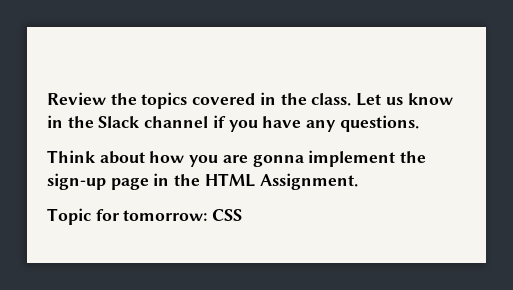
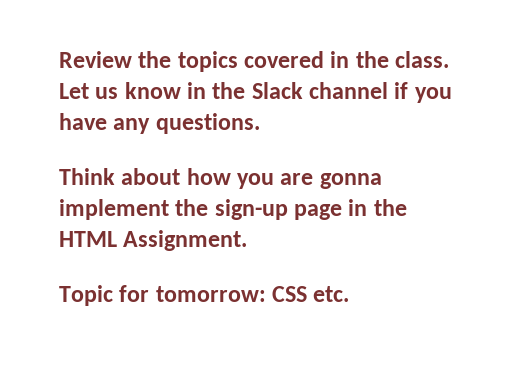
- Topic for tomorrow: CSS
+ Topic for tomorrow: CSS etc.

